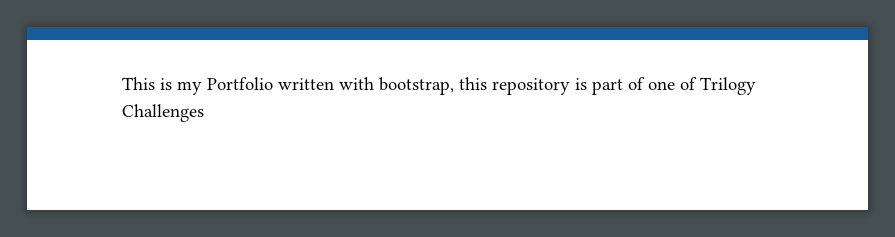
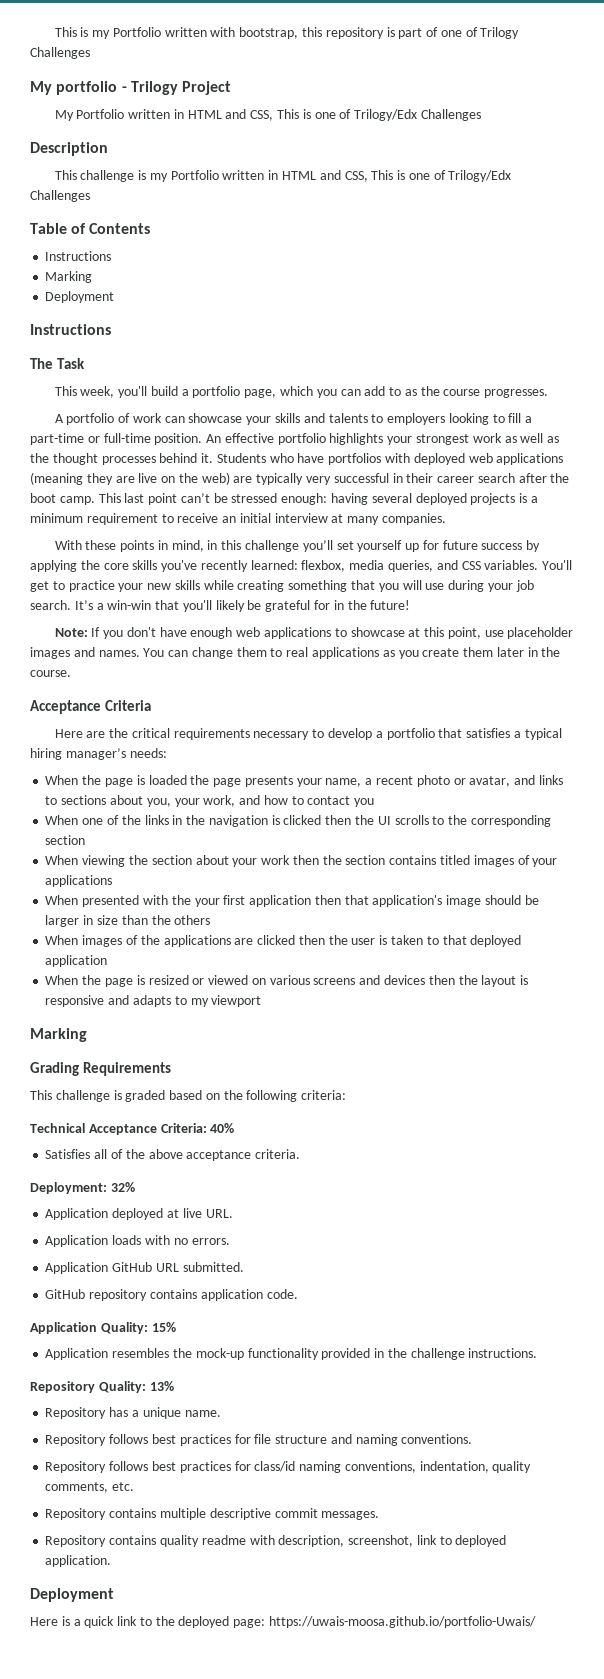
+ My portfolio - Trilogy Project
+ My Portfolio written in HTML and CSS, This is one of Trilogy/Edx Challenges
+ Description
+ This challenge is my Portfolio written in HTML and CSS, This is one of Trilogy/Edx Challenges
+ Table of Contents
+ Instructions
+ Marking
+ Deployment
+ Instructions
+ The Task
+ This week, you'll build a portfolio page, which you can add to as the course progresses.
+ A portfolio of work can showcase your skills and talents to employers looking to fill a part-time or full-time position. An effective portfolio highlights your strongest work as well as the thought processes behind it. Students who have portfolios with deployed web applications (meaning they are live on the web) are typically very successful in their career search after the boot camp. This last point can’t be stressed enough: having several deployed projects is a minimum requirement to receive an initial interview at many companies.
+ With these points in mind, in this challenge you’ll set yourself up for future success by applying the core skills you've recently learned: flexbox, media queries, and CSS variables. You'll get to practice your new skills while creating something that you will use during your job search. It’s a win-win that you'll likely be grateful for in the future!
+ Note: If you don't have enough web applications to showcase at this point, use placeholder images and names. You can change them to real applications as you create them later in the course.
+ Acceptance Criteria
+ Here are the critical requirements necessary to develop a portfolio that satisfies a typical hiring manager’s needs:
+ When the page is loaded the page presents your name, a recent photo or avatar, and links to sections about you, your work, and how to contact you
+ When one of the links in the navigation is clicked then the UI scrolls to the corresponding section
+ When viewing the section about your work then the section contains titled images of your applications
+ When presented with the your first application then that application's image should be larger in size than the others
+ When images of the applications are clicked then the user is taken to that deployed application
+ When the page is resized or viewed on various screens and devices then the layout is responsive and adapts to my viewport
+ Marking
+ Grading Requirements
+ This challenge is graded based on the following criteria:
+ Technical Acceptance Criteria: 40%
+ Satisfies all of the above acceptance criteria.
+ Deployment: 32%
+ Application deployed at live URL.
+ Application loads with no errors.
+ Application GitHub URL submitted.
+ GitHub repository contains application code.
+ Application Quality: 15%
+ Application resembles the mock-up functionality provided in the challenge instructions.
+ Repository Quality: 13%
+ Repository has a unique name.
+ Repository follows best practices for file structure and naming conventions.
+ Repository follows best practices for class/id naming conventions, indentation, quality comments, etc.
+ Repository contains multiple descriptive commit messages.
+ Repository contains quality readme with description, screenshot, link to deployed application.
+ Deployment
+ Here is a quick link to the deployed page: https://uwais-moosa.github.io/portfolio-Uwais/

